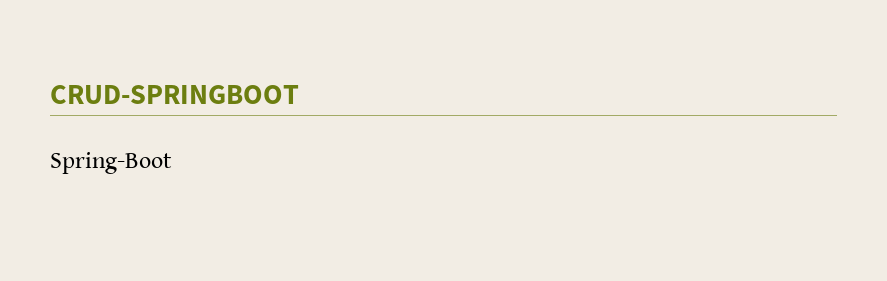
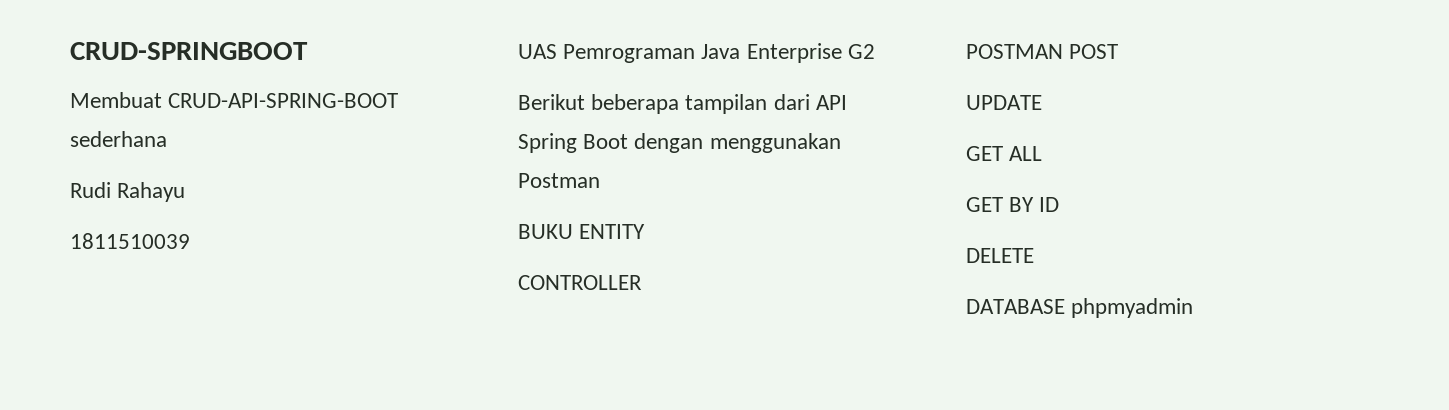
- Spring-Boot
+ Membuat CRUD-API-SPRING-BOOT sederhana
+ Rudi Rahayu
+ 1811510039
+ UAS Pemrograman Java Enterprise G2
+ Berikut beberapa tampilan dari API Spring Boot dengan menggunakan Postman
+ BUKU ENTITY
+ CONTROLLER
+ POSTMAN POST
+ UPDATE
+ GET ALL
+ GET BY ID
+ DELETE
+ DATABASE phpmyadmin

